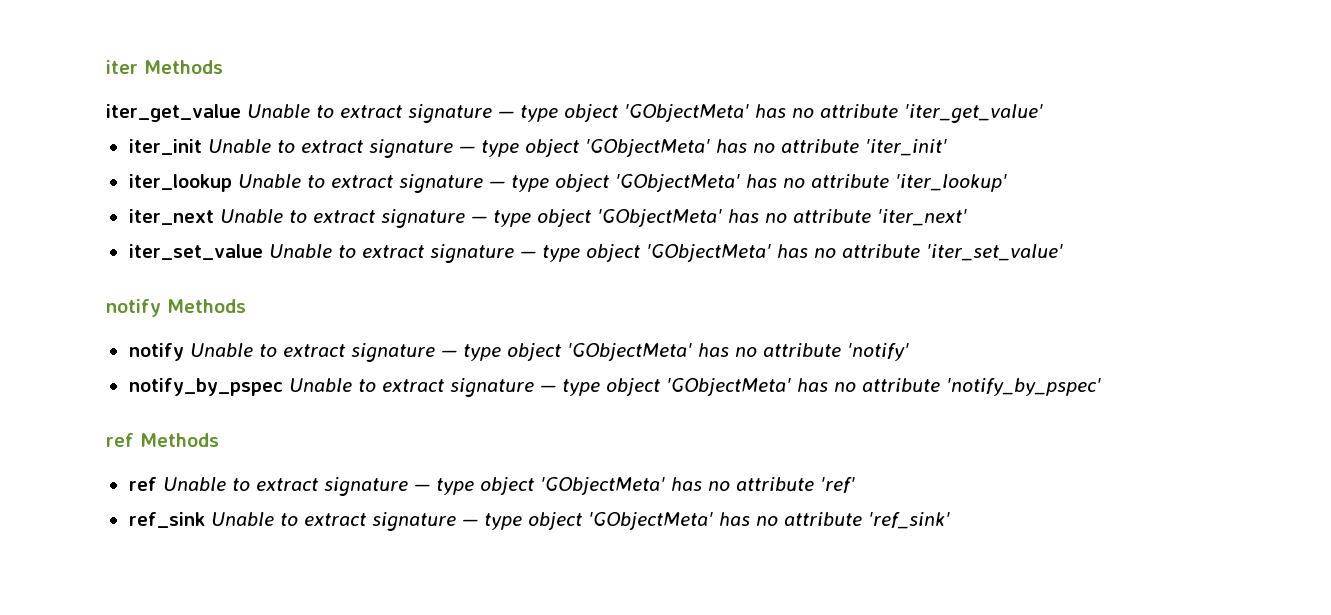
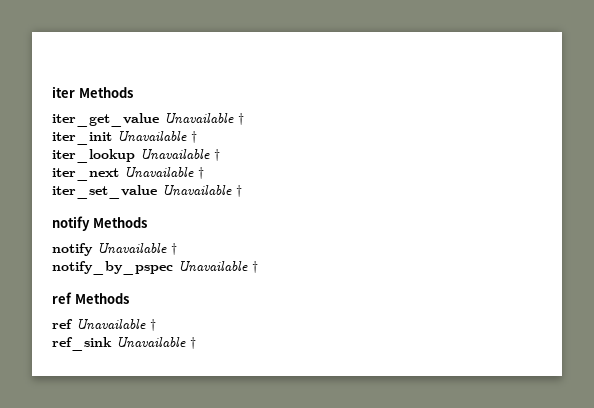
- iter_get_value Unable to extract signature — type object 'GObjectMeta' has no attribute 'iter_get_value'
- iter_init Unable to extract signature — type object 'GObjectMeta' has no attribute 'iter_init'
- iter_lookup Unable to extract signature — type object 'GObjectMeta' has no attribute 'iter_lookup'
- iter_next Unable to extract signature — type object 'GObjectMeta' has no attribute 'iter_next'
- iter_set_value Unable to extract signature — type object 'GObjectMeta' has no attribute 'iter_set_value'
+ iter_get_value Unavailable †
+ iter_init Unavailable †
+ iter_lookup Unavailable †
+ iter_next Unavailable †
+ iter_set_value Unavailable †
  notify Methods
- notify Unable to extract signature — type object 'GObjectMeta' has no attribute 'notify'
- notify_by_pspec Unable to extract signature — type object 'GObjectMeta' has no attribute 'notify_by_pspec'
+ notify Unavailable †
+ notify_by_pspec Unavailable †
  ref Methods
- ref Unable to extract signature — type object 'GObjectMeta' has no attribute 'ref'
- ref_sink Unable to extract signature — type object 'GObjectMeta' has no attribute 'ref_sink'
+ ref Unavailable †
+ ref_sink Unavailable †

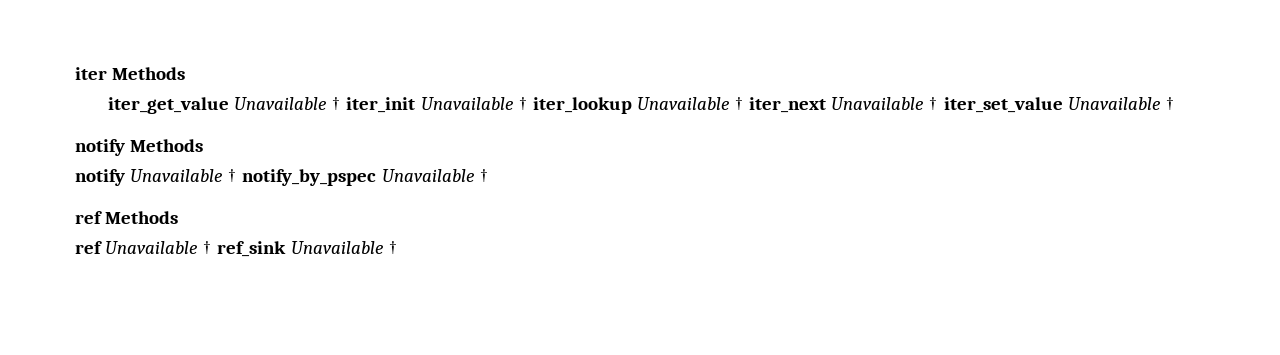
- iter_get_value Unavailable †
- iter_init Unavailable †
- iter_lookup Unavailable †
- iter_next Unavailable †
- iter_set_value Unavailable †
+ iter_get_value Unavailable † iter_init Unavailable † iter_lookup Unavailable † iter_next Unavailable † iter_set_value Unavailable †
- notify Unavailable †
- notify_by_pspec Unavailable †
+ notify Unavailable † notify_by_pspec Unavailable †
- ref Unavailable †
- ref_sink Unavailable †
+ ref Unavailable † ref_sink Unavailable †

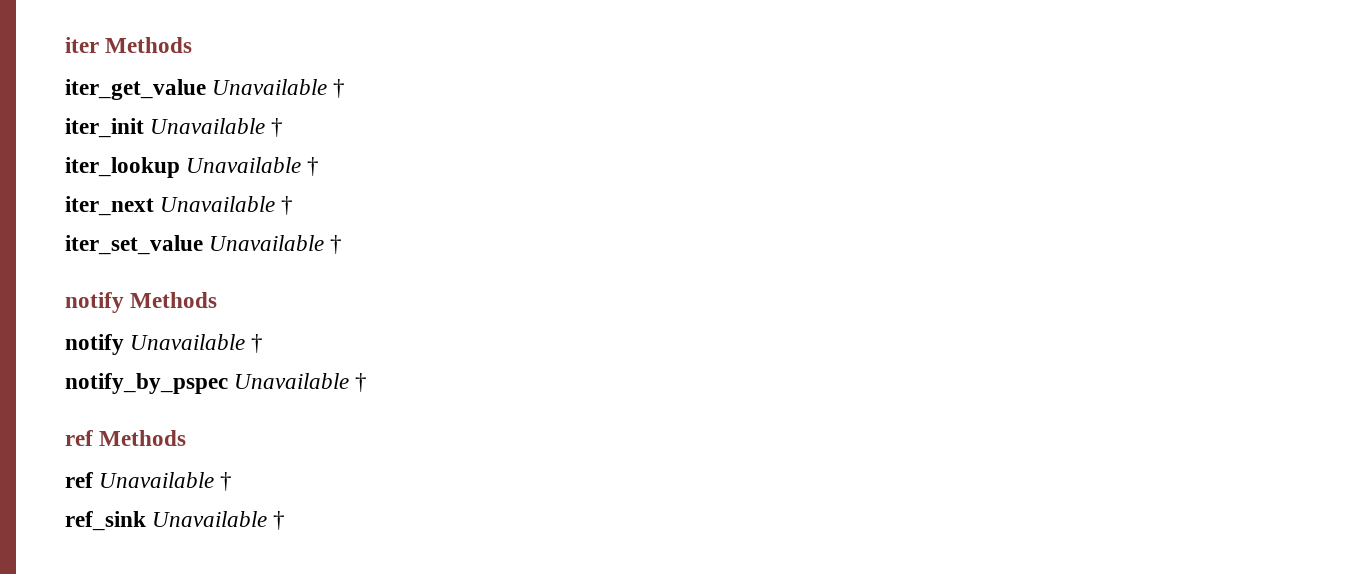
- iter_get_value Unavailable † iter_init Unavailable † iter_lookup Unavailable † iter_next Unavailable † iter_set_value Unavailable †
+ iter_get_value Unavailable †
+ iter_init Unavailable †
+ iter_lookup Unavailable †
+ iter_next Unavailable †
+ iter_set_value Unavailable †
- notify Unavailable † notify_by_pspec Unavailable †
+ notify Unavailable †
+ notify_by_pspec Unavailable †
- ref Unavailable † ref_sink Unavailable †
+ ref Unavailable †
+ ref_sink Unavailable †

